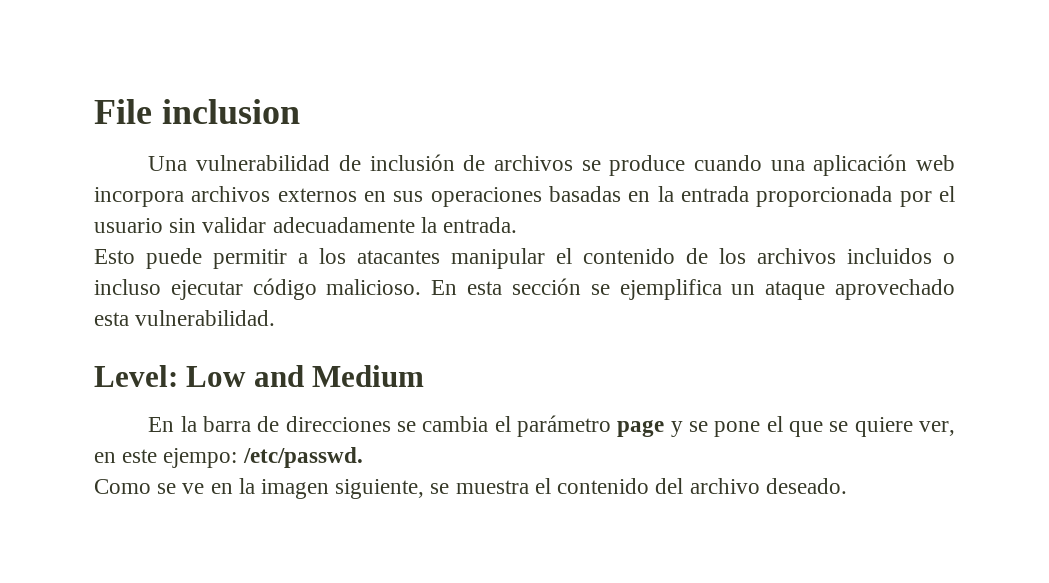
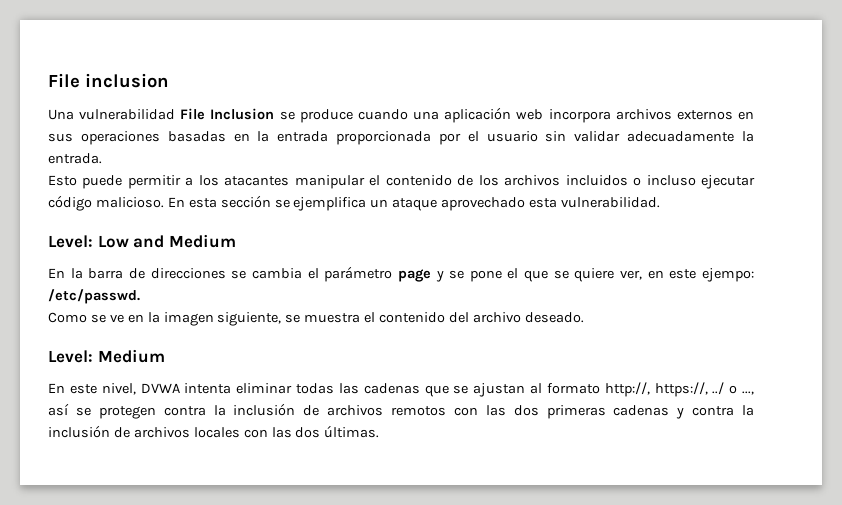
- Una vulnerabilidad de inclusión de archivos se produce cuando una aplicación web incorpora archivos externos en sus operaciones basadas en la entrada proporcionada por el usuario sin validar adecuadamente la entrada.
+ Una vulnerabilidad File Inclusion se produce cuando una aplicación web incorpora archivos externos en sus operaciones basadas en la entrada proporcionada por el usuario sin validar adecuadamente la entrada.
+ Level: Medium
+ En este nivel, DVWA intenta eliminar todas las cadenas que se ajustan al formato http://, https://, ../ o ..., así se protegen contra la inclusión de archivos remotos con las dos primeras cadenas y contra la inclusión de archivos locales con las dos últimas.

